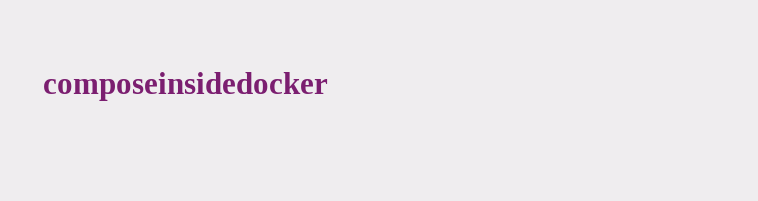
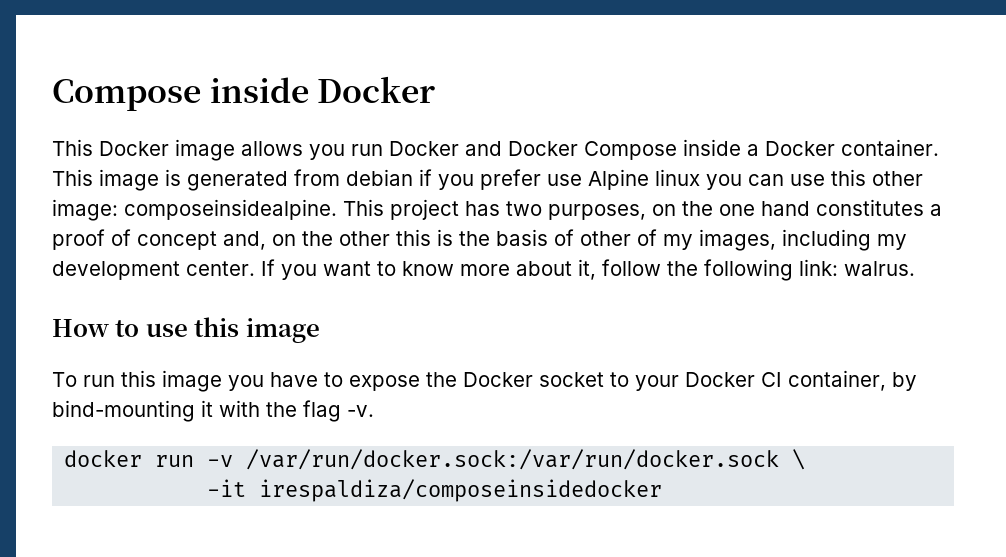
- composeinsidedocker
+ Compose inside Docker
+ This Docker image allows you run Docker and Docker Compose inside a Docker container. This image is generated from debian if you prefer use Alpine linux you can use this other image: composeinsidealpine. This project has two purposes, on the one hand constitutes a proof of concept and, on the other this is the basis of other of my images, including my development center. If you want to know more about it, follow the following link: walrus.
+ How to use this image
+ To run this image you have to expose the Docker socket to your Docker CI container, by bind-mounting it with the flag -v.
+ docker run -v /var/run/docker.sock:/var/run/docker.sock \
+ -it irespaldiza/composeinsidedocker

